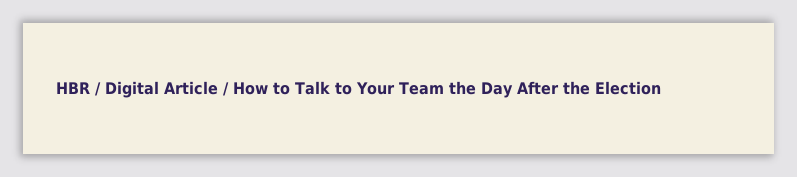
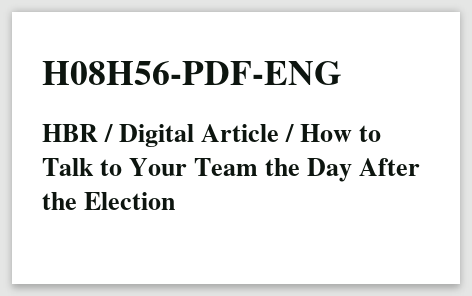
+ H08H56-PDF-ENG

